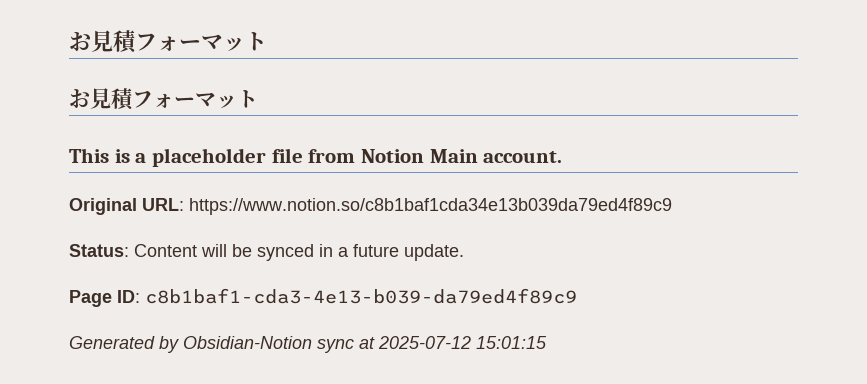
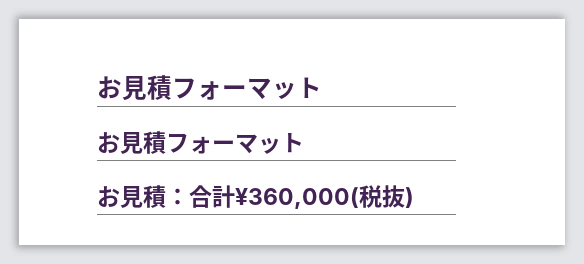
- This is a placeholder file from Notion Main account.
- Original URL: https://www.notion.so/c8b1baf1cda34e13b039da79ed4f89c9
- Status: Content will be synced in a future update.
- Page ID: c8b1baf1-cda3-4e13-b039-da79ed4f89c9
- Generated by Obsidian-Notion sync at 2025-07-12 15:01:15
+ お見積：合計¥360,000(税抜)

